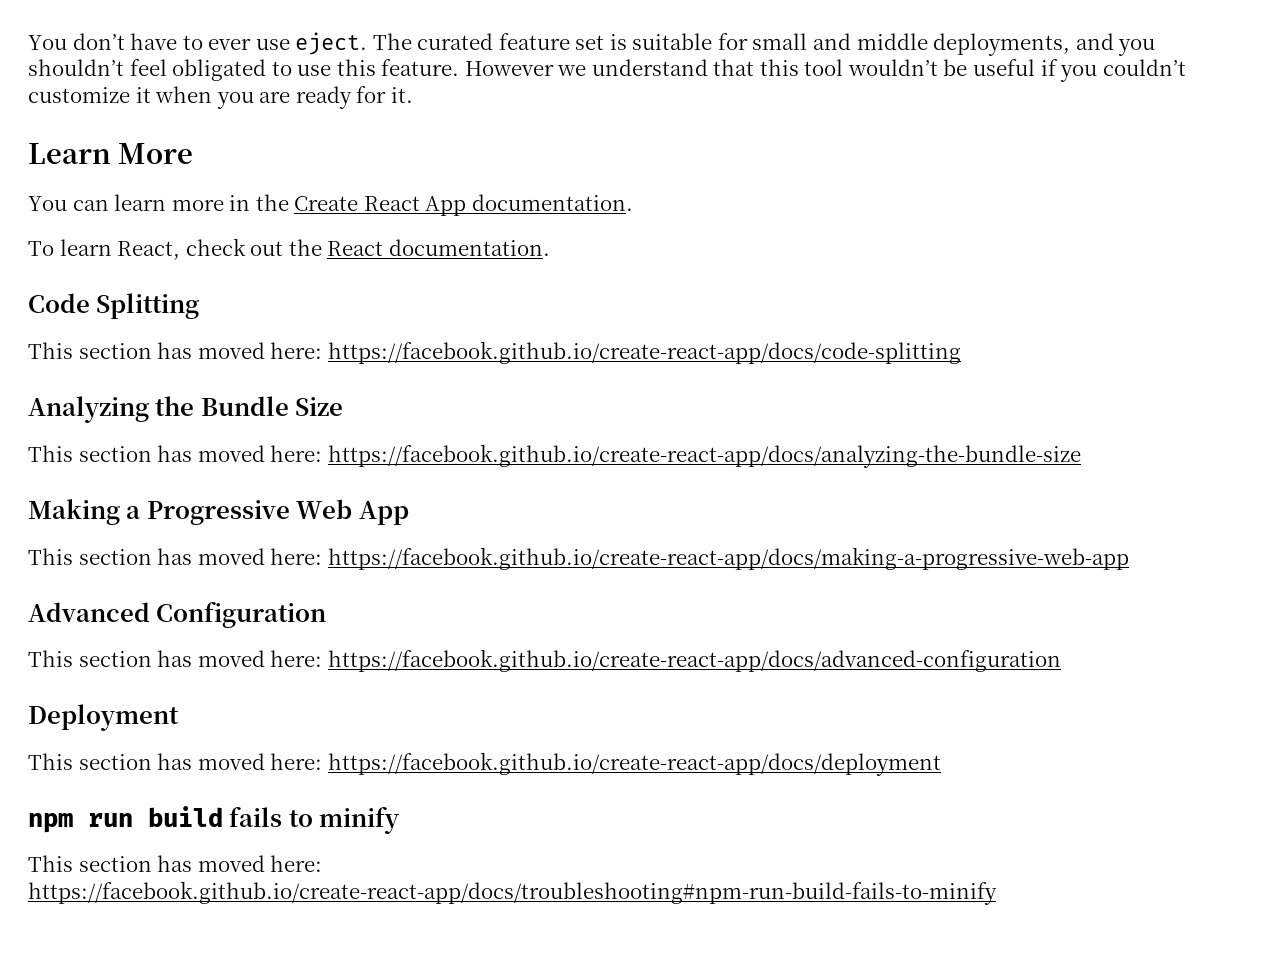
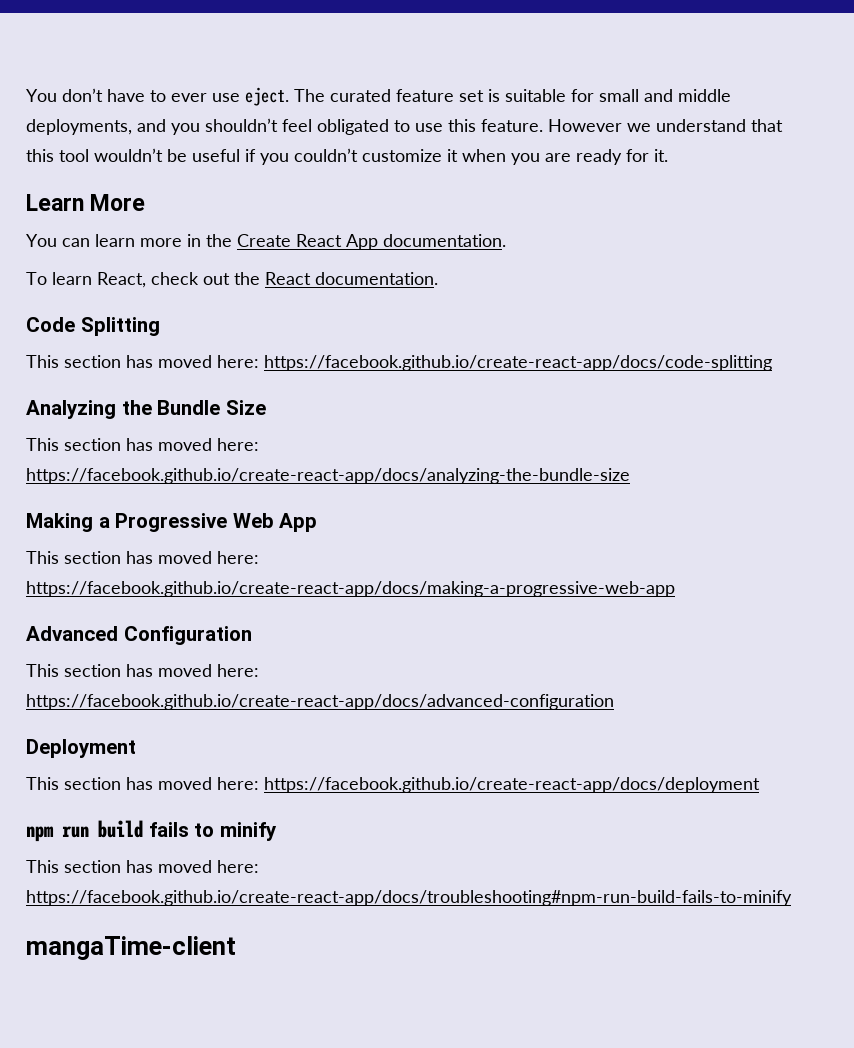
+ mangaTime-client

